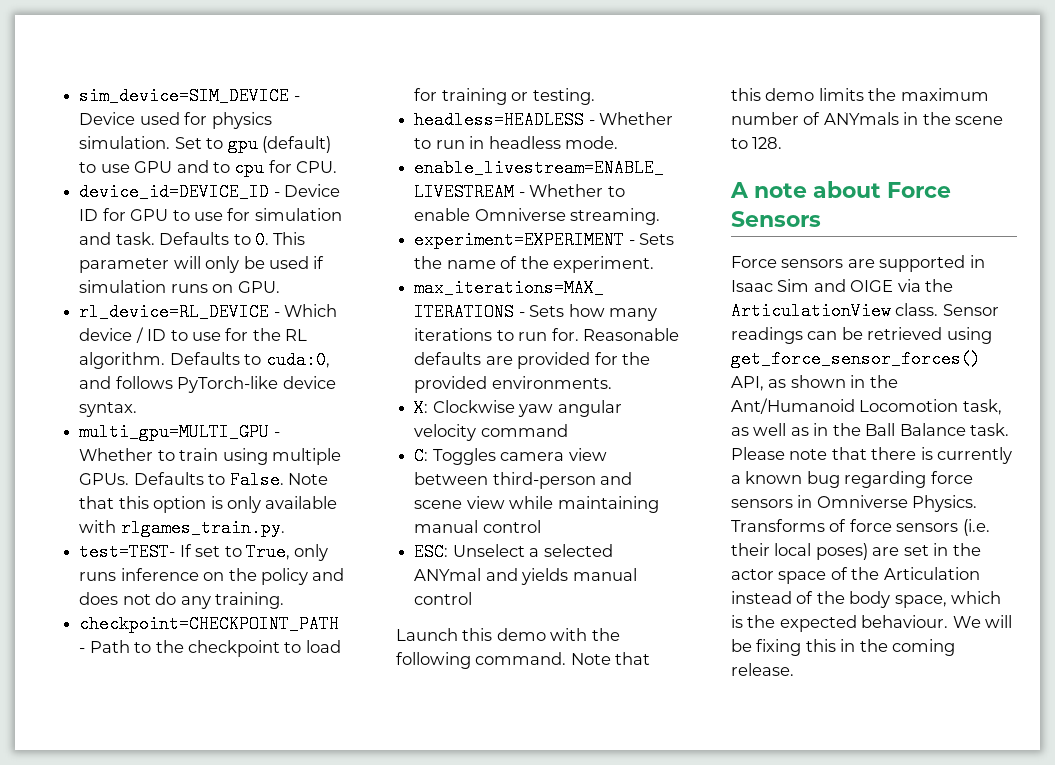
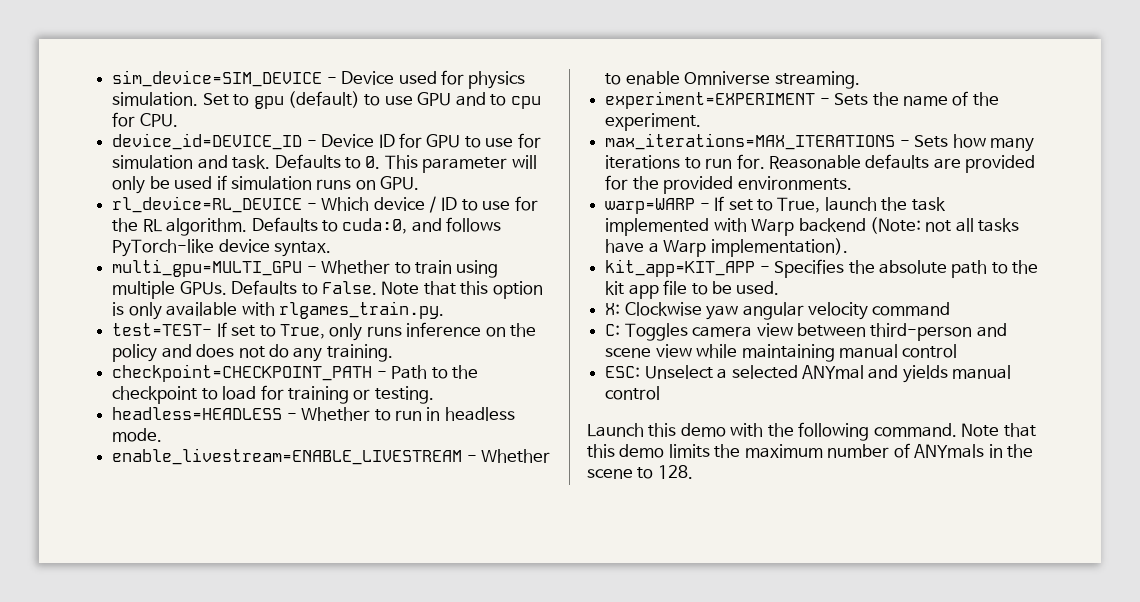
+ warp=WARP - If set to True, launch the task implemented with Warp backend (Note: not all tasks have a Warp implementation).
+ kit_app=KIT_APP - Specifies the absolute path to the kit app file to be used.
- A note about Force Sensors
- Force sensors are supported in Isaac Sim and OIGE via the ArticulationView class. Sensor readings can be retrieved using get_force_sensor_forces() API, as shown in the Ant/Humanoid Locomotion task, as well as in the Ball Balance task. Please note that there is currently a known bug regarding force sensors in Omniverse Physics. Transforms of force sensors (i.e. their local poses) are set in the actor space of the Articulation instead of the body space, which is the expected behaviour. We will be fixing this in the coming release.

